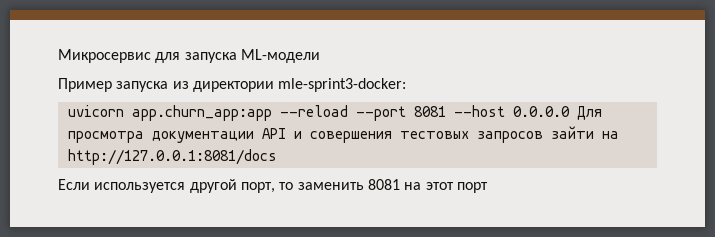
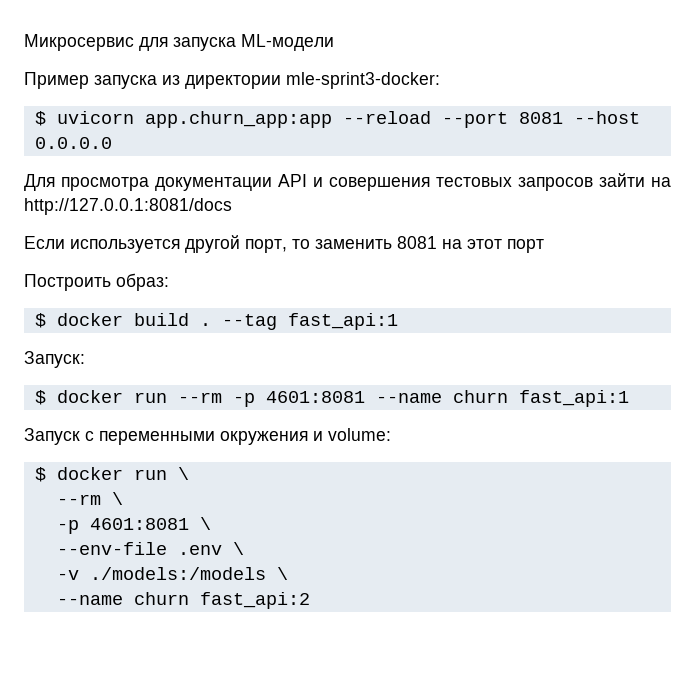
- uvicorn app.churn_app:app --reload --port 8081 --host 0.0.0.0 Для просмотра документации API и совершения тестовых запросов зайти на http://127.0.0.1:8081/docs
+ $ uvicorn app.churn_app:app --reload --port 8081 --host 0.0.0.0
+ Для просмотра документации API и совершения тестовых запросов зайти на http://127.0.0.1:8081/docs
+ Построить образ:
+ $ docker build . --tag fast_api:1
+ Запуск:
+ $ docker run --rm -p 4601:8081 --name churn fast_api:1
+ Запуск с переменными окружения и volume:
+ $ docker run \
+ --rm \
+ -p 4601:8081 \
+ --env-file .env \
+ -v ./models:/models \
+ --name churn fast_api:2

